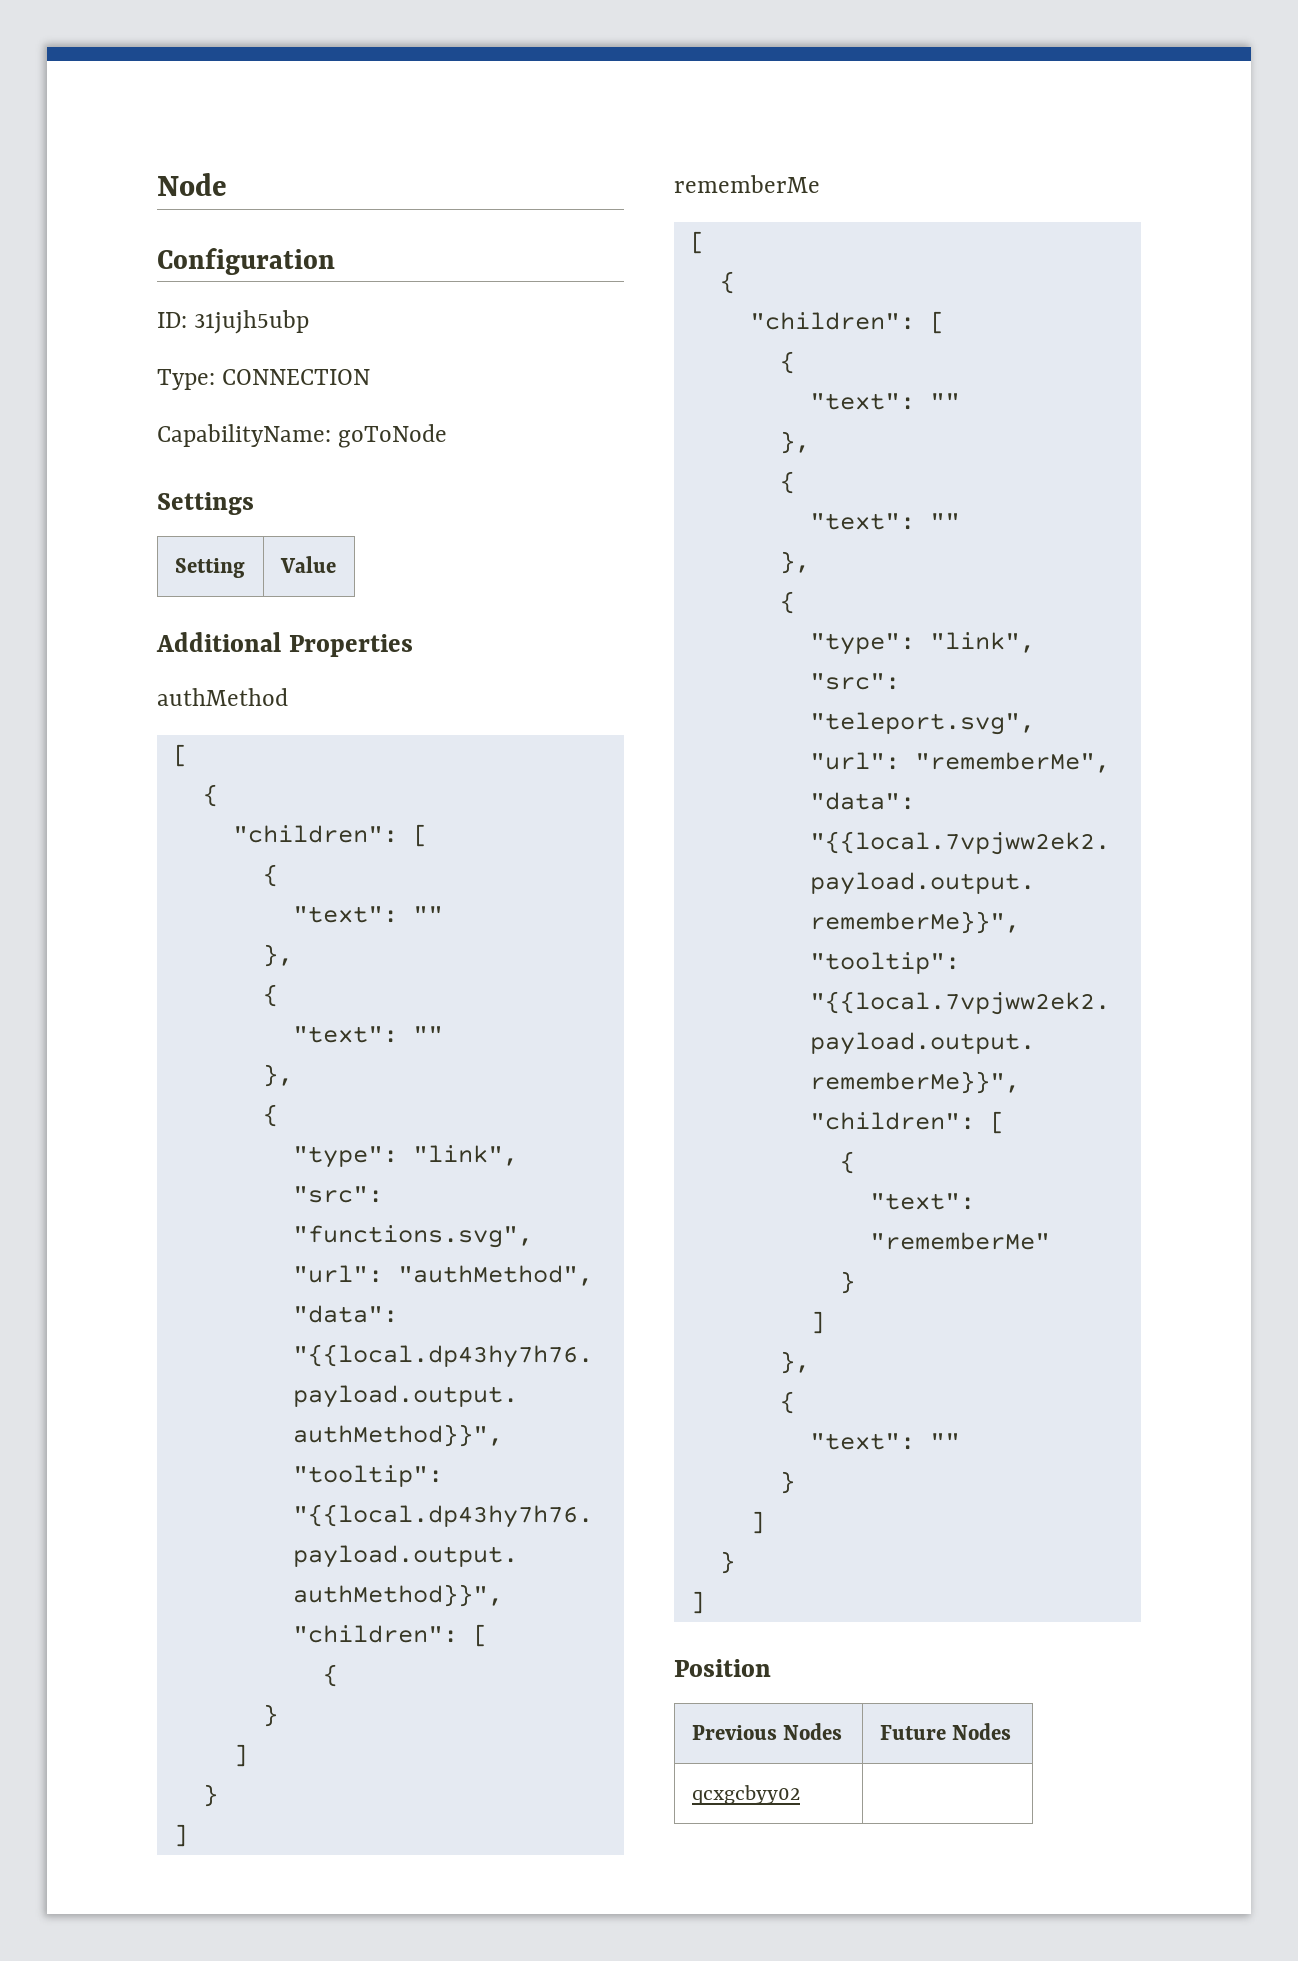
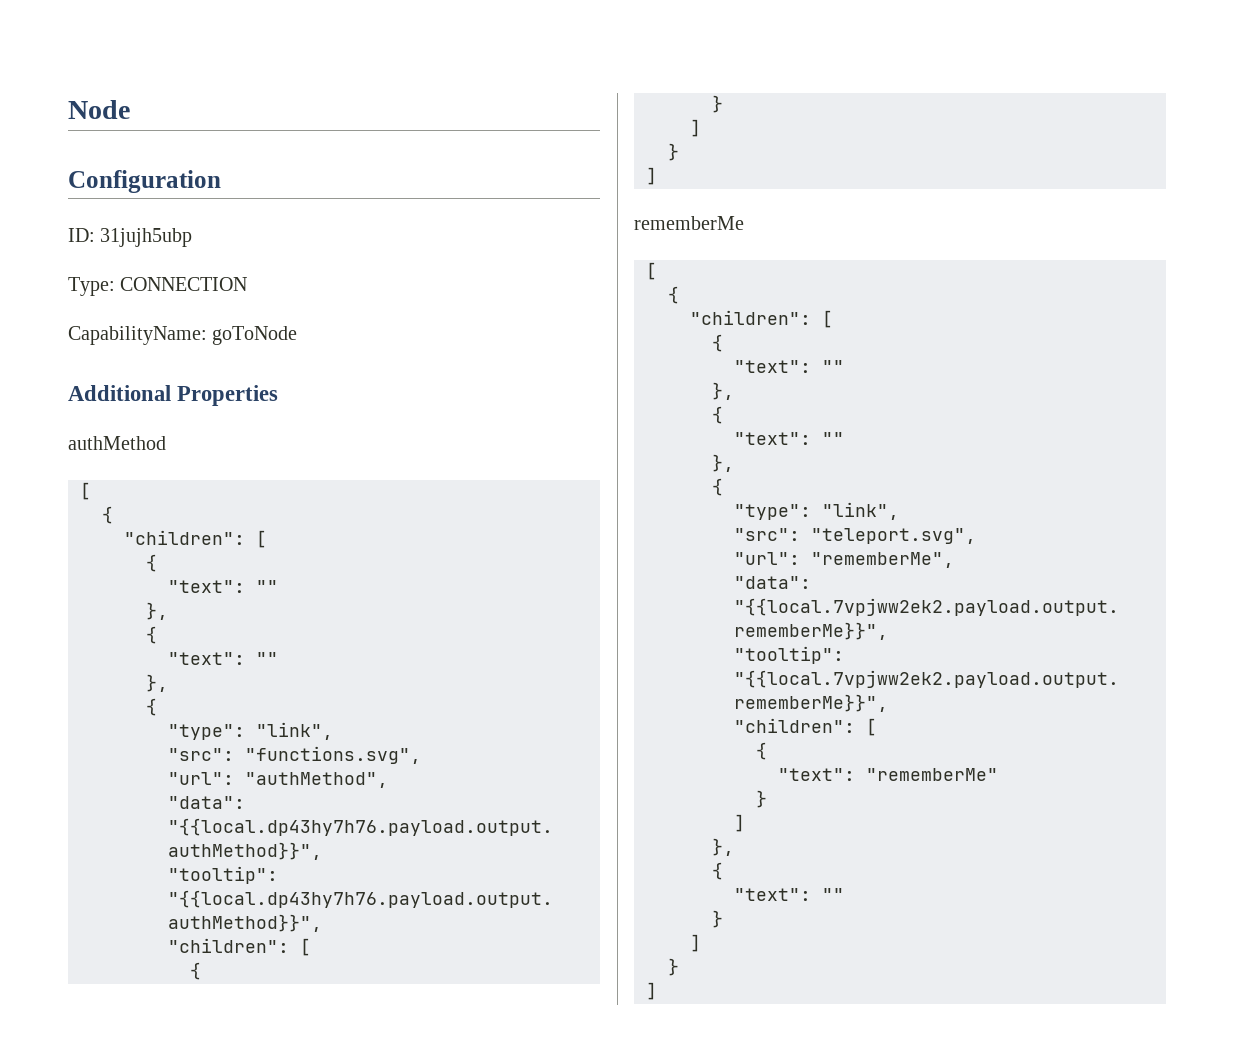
- Settings
- Setting | Value
- Position
- Previous Nodes | Future Nodes
- qcxgcbyy02 |

